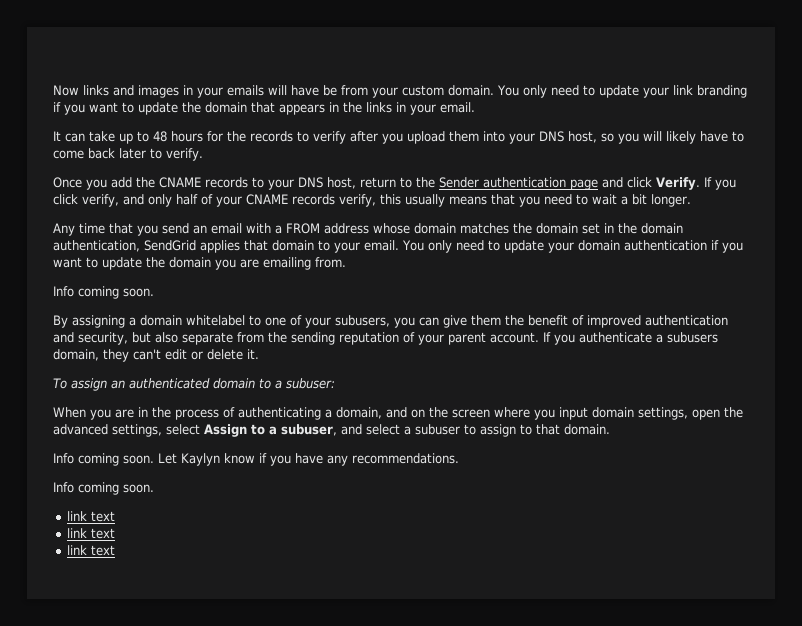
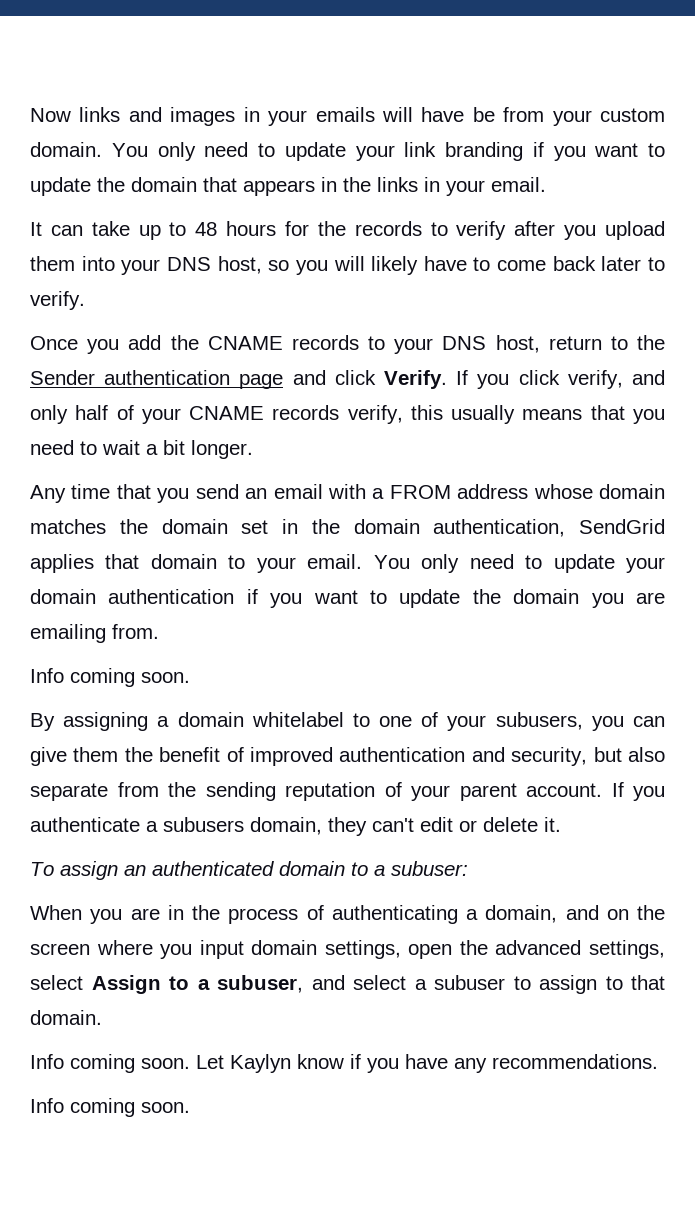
  Let Kaylyn know if you have any recommendations.
  Info coming soon.
- link text
- link text
- link text

